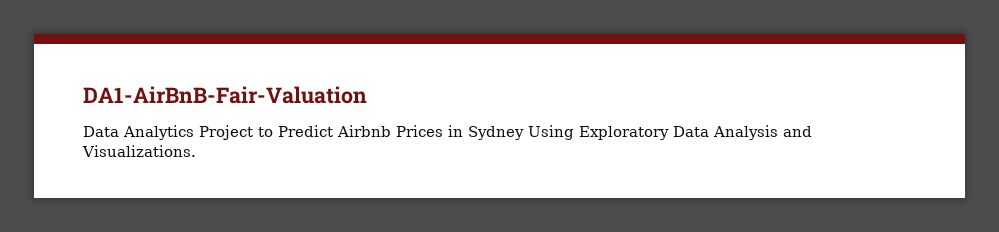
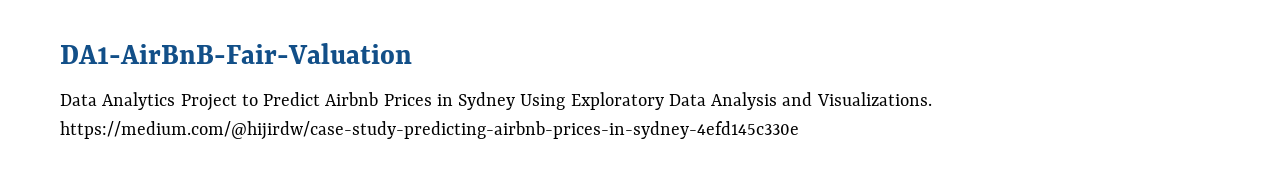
- Data Analytics Project to Predict Airbnb Prices in Sydney Using Exploratory Data Analysis and Visualizations.
+ Data Analytics Project to Predict Airbnb Prices in Sydney Using Exploratory Data Analysis and Visualizations. https://medium.com/@hijirdw/case-study-predicting-airbnb-prices-in-sydney-4efd145c330e

